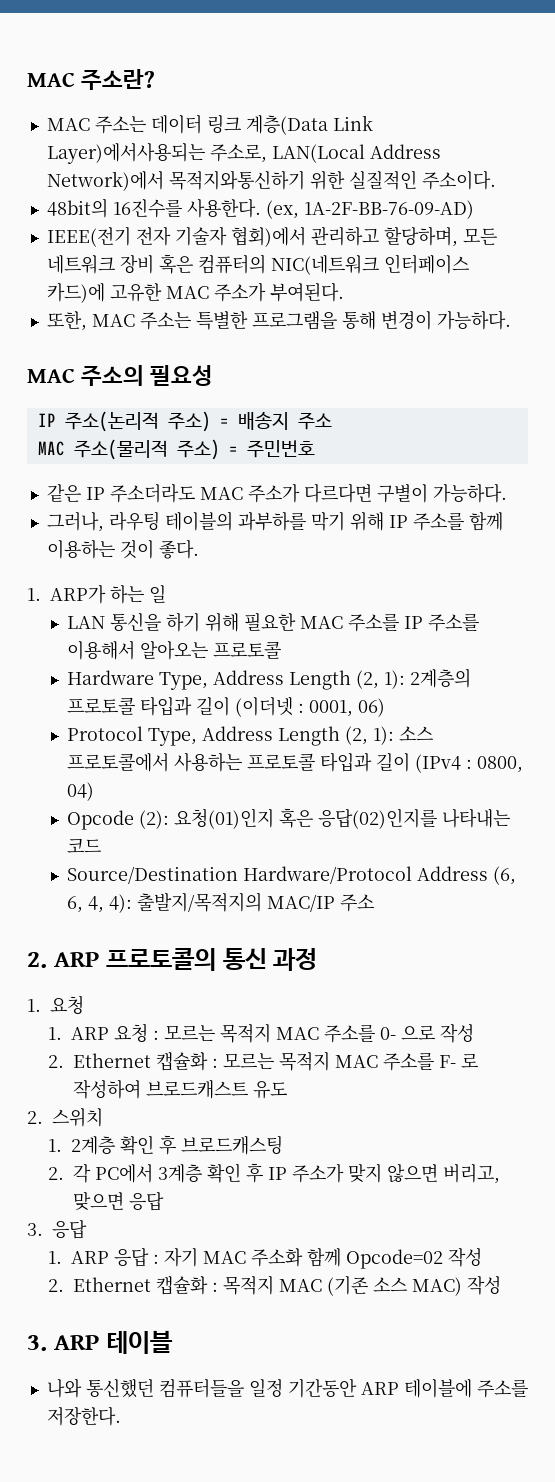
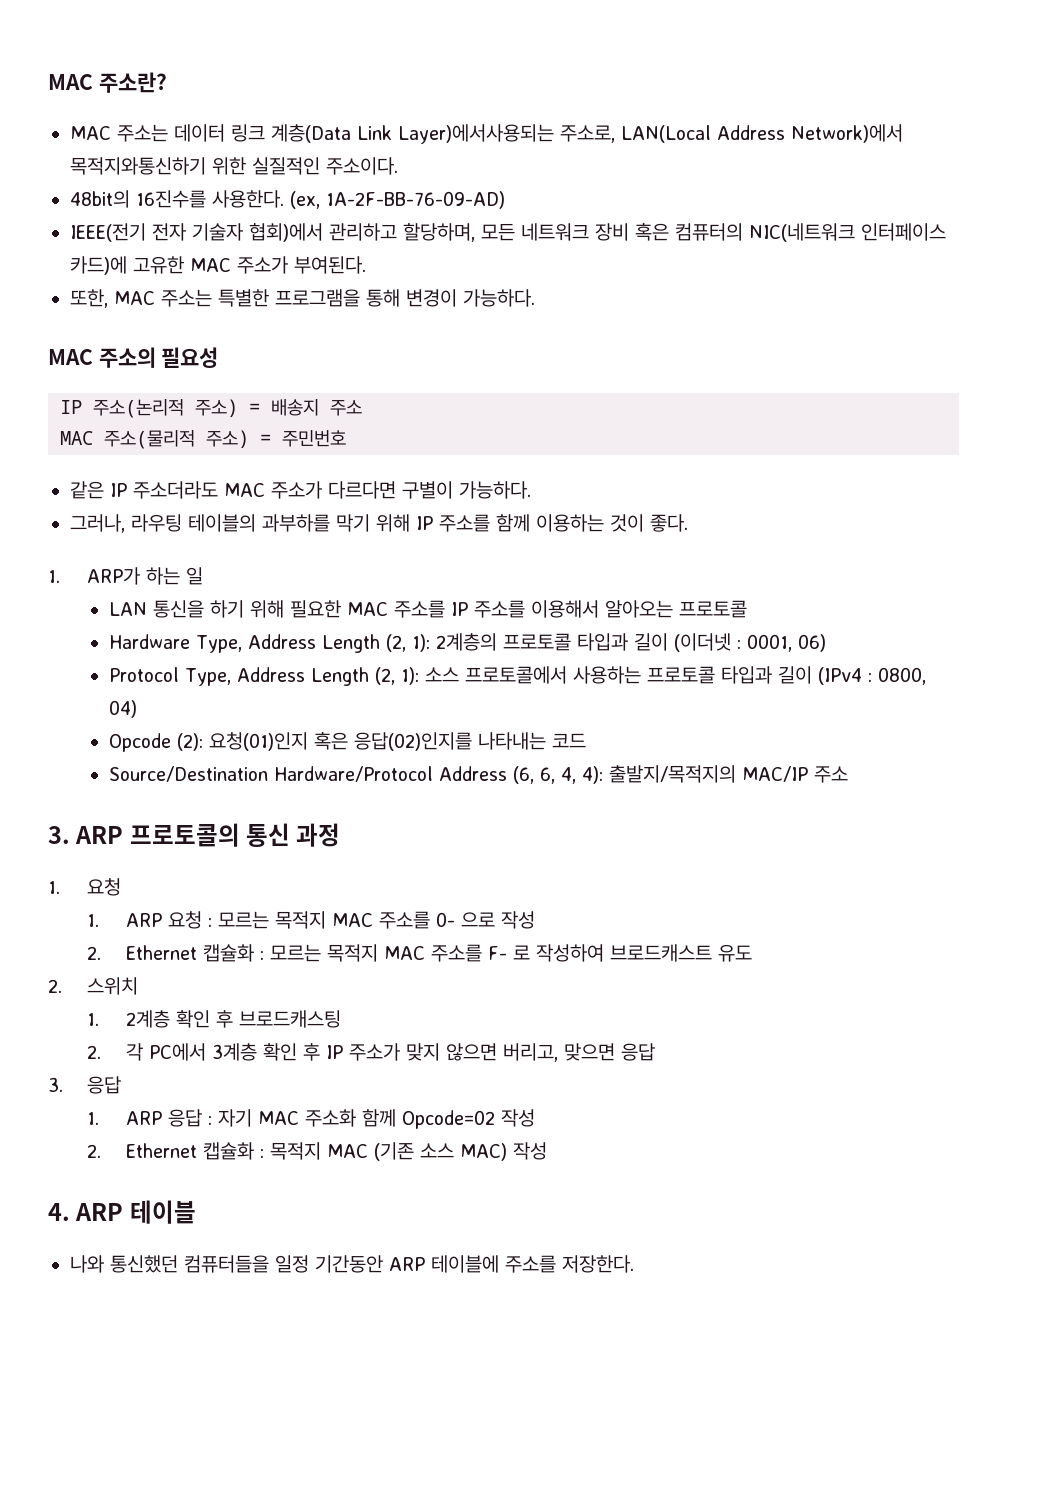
- 2. ARP 프로토콜의 통신 과정
+ 3. ARP 프로토콜의 통신 과정
- 3. ARP 테이블
+ 4. ARP 테이블

